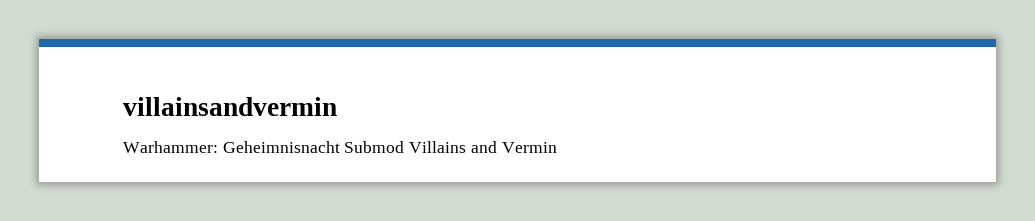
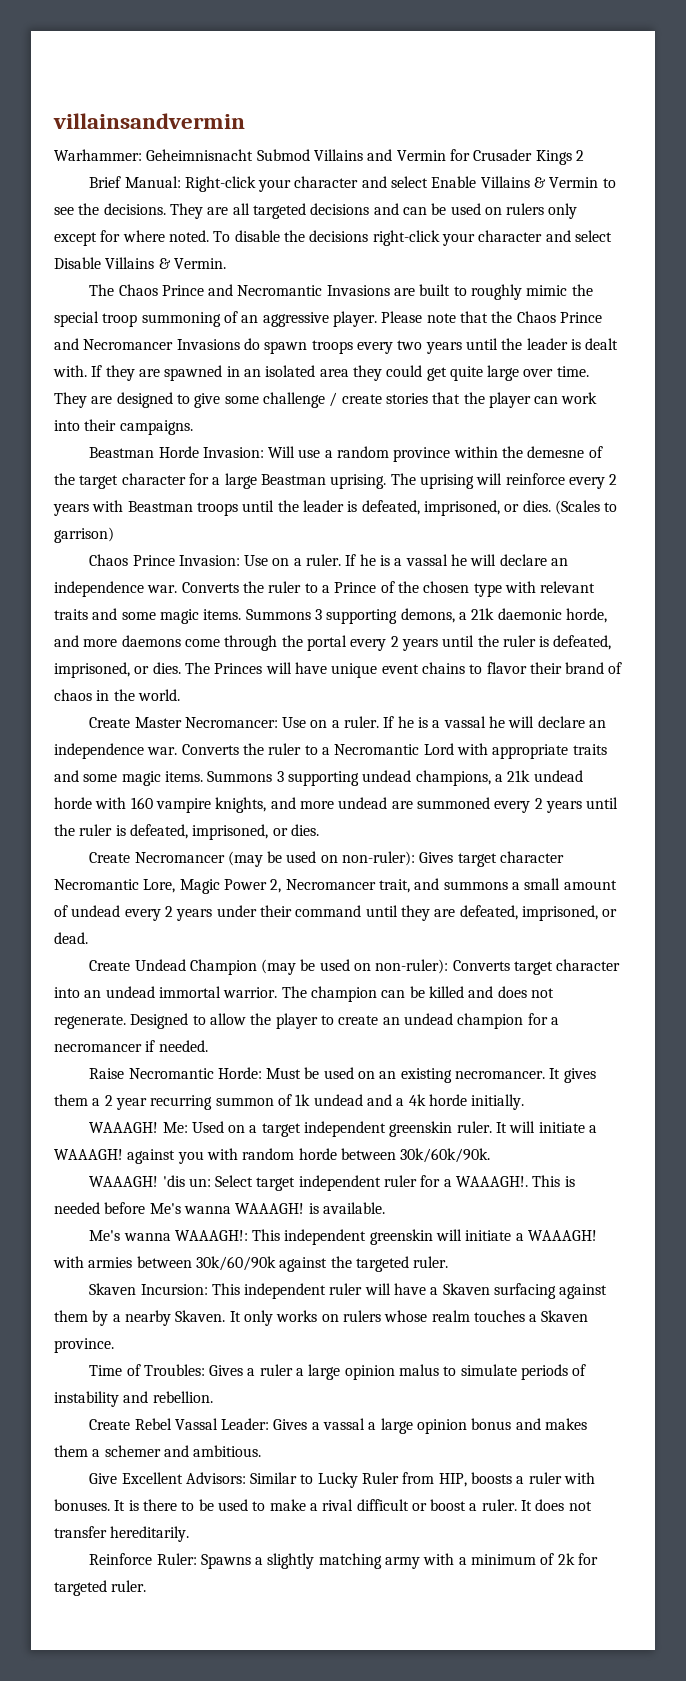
- Warhammer: Geheimnisnacht Submod Villains and Vermin
+ Warhammer: Geheimnisnacht Submod Villains and Vermin for Crusader Kings 2
+ Brief Manual: Right-click your character and select Enable Villains & Vermin to see the decisions. They are all targeted decisions and can be used on rulers only except for where noted. To disable the decisions right-click your character and select Disable Villains & Vermin.
+ The Chaos Prince and Necromantic Invasions are built to roughly mimic the special troop summoning of an aggressive player. Please note that the Chaos Prince and Necromancer Invasions do spawn troops every two years until the leader is dealt with. If they are spawned in an isolated area they could get quite large over time. They are designed to give some challenge / create stories that the player can work into their campaigns.
+ Beastman Horde Invasion: Will use a random province within the demesne of the target character for a large Beastman uprising. The uprising will reinforce every 2 years with Beastman troops until the leader is defeated, imprisoned, or dies. (Scales to garrison)
+ Chaos Prince Invasion: Use on a ruler. If he is a vassal he will declare an independence war. Converts the ruler to a Prince of the chosen type with relevant traits and some magic items. Summons 3 supporting demons, a 21k daemonic horde, and more daemons come through the portal every 2 years until the ruler is defeated, imprisoned, or dies. The Princes will have unique event chains to flavor their brand of chaos in the world.
+ Create Master Necromancer: Use on a ruler. If he is a vassal he will declare an independence war. Converts the ruler to a Necromantic Lord with appropriate traits and some magic items. Summons 3 supporting undead champions, a 21k undead horde with 160 vampire knights, and more undead are summoned every 2 years until the ruler is defeated, imprisoned, or dies.
+ Create Necromancer (may be used on non-ruler): Gives target character Necromantic Lore, Magic Power 2, Necromancer trait, and summons a small amount of undead every 2 years under their command until they are defeated, imprisoned, or dead.
+ Create Undead Champion (may be used on non-ruler): Converts target character into an undead immortal warrior. The champion can be killed and does not regenerate. Designed to allow the player to create an undead champion for a necromancer if needed.
+ Raise Necromantic Horde: Must be used on an existing necromancer. It gives them a 2 year recurring summon of 1k undead and a 4k horde initially.
+ WAAAGH! Me: Used on a target independent greenskin ruler. It will initiate a WAAAGH! against you with random horde between 30k/60k/90k.
+ WAAAGH! 'dis un: Select target independent ruler for a WAAAGH!. This is needed before Me's wanna WAAAGH! is available.
+ Me's wanna WAAAGH!: This independent greenskin will initiate a WAAAGH! with armies between 30k/60/90k against the targeted ruler.
+ Skaven Incursion: This independent ruler will have a Skaven surfacing against them by a nearby Skaven. It only works on rulers whose realm touches a Skaven province.
+ Time of Troubles: Gives a ruler a large opinion malus to simulate periods of instability and rebellion.
+ Create Rebel Vassal Leader: Gives a vassal a large opinion bonus and makes them a schemer and ambitious.
+ Give Excellent Advisors: Similar to Lucky Ruler from HIP, boosts a ruler with bonuses. It is there to be used to make a rival difficult or boost a ruler. It does not transfer hereditarily.
+ Reinforce Ruler: Spawns a slightly matching army with a minimum of 2k for targeted ruler.

